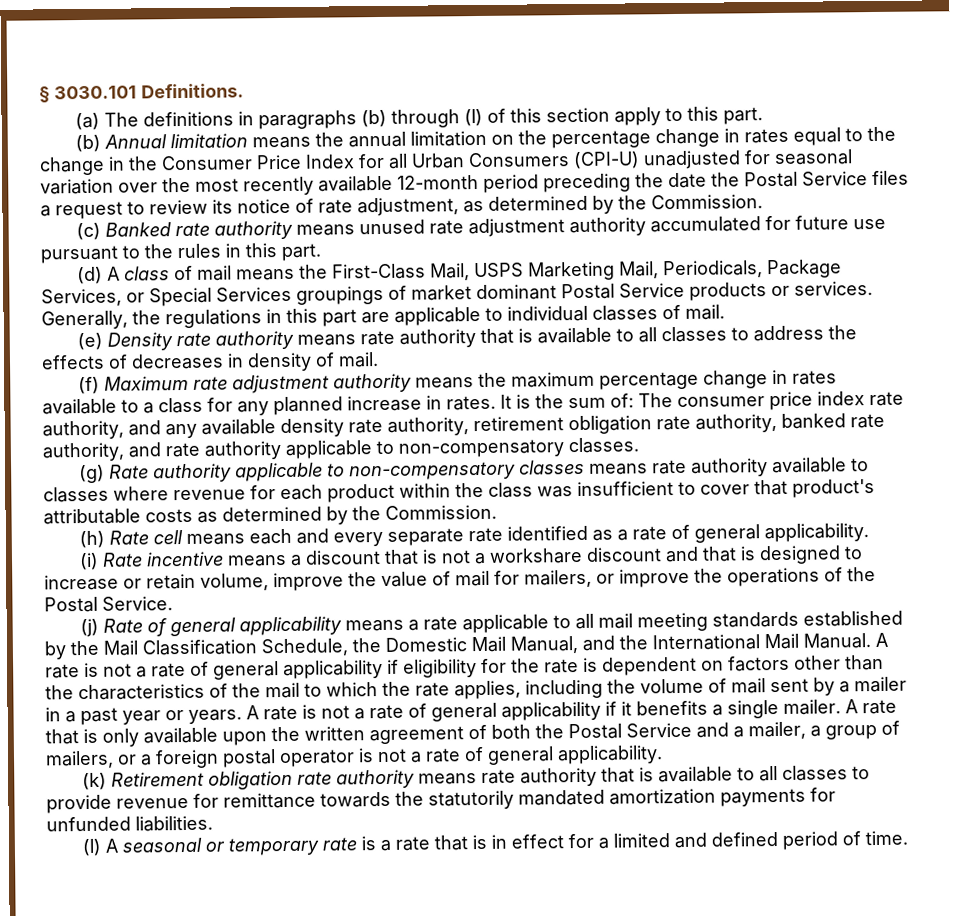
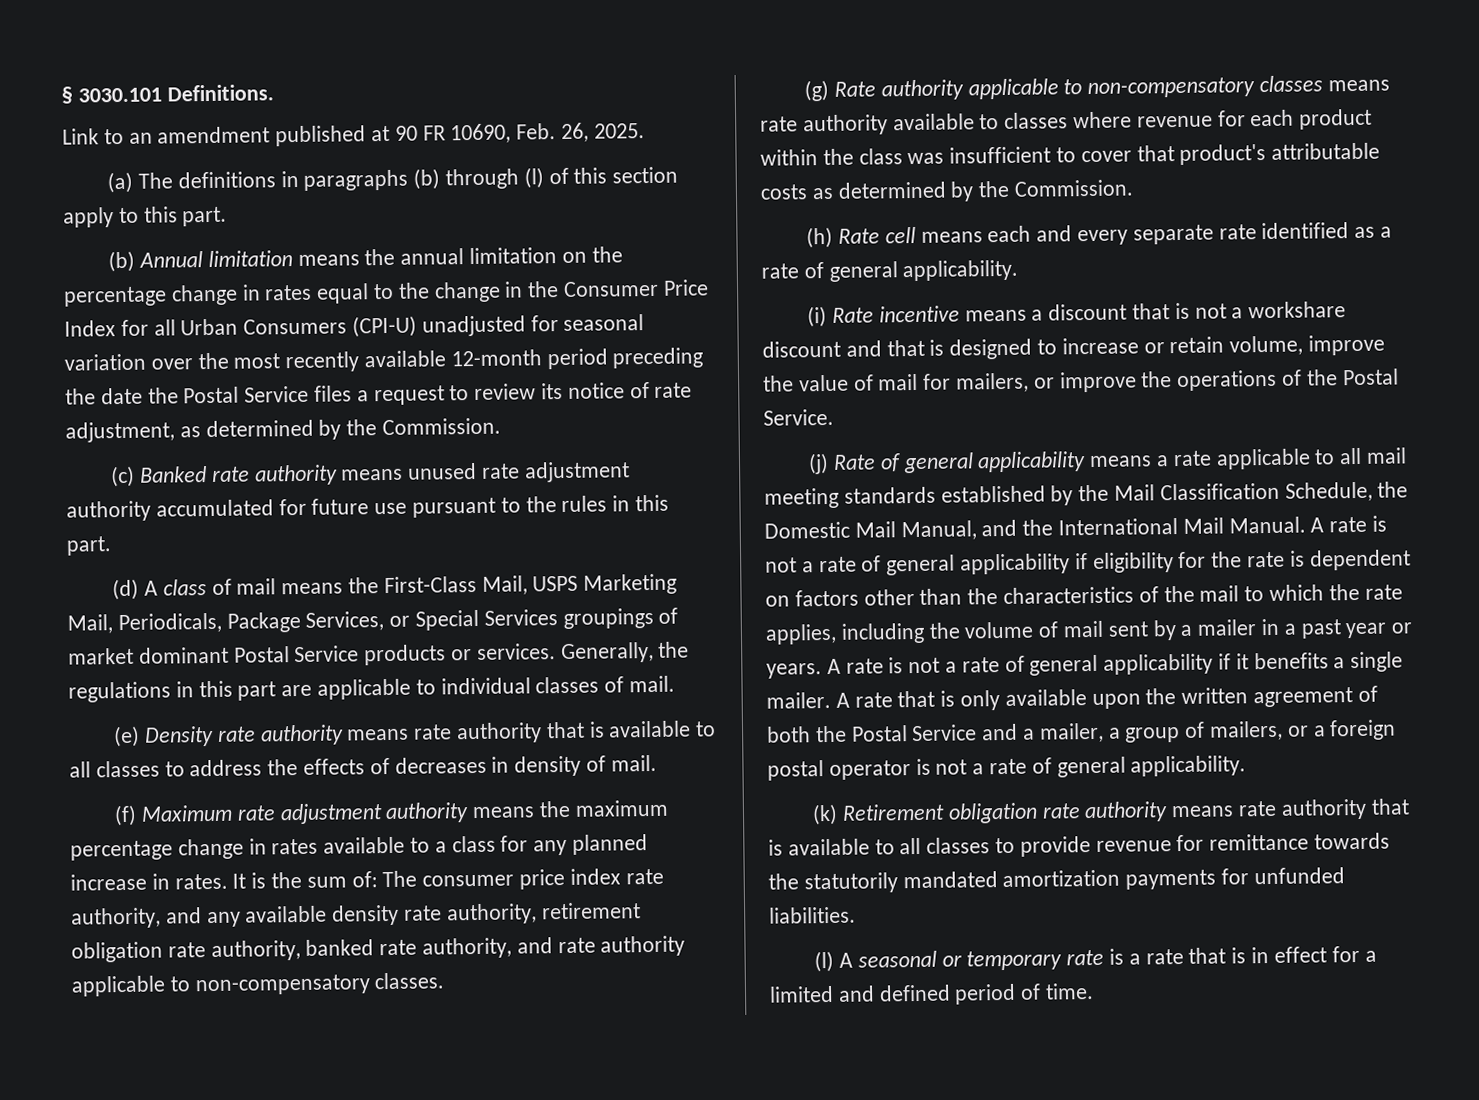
+ Link to an amendment published at 90 FR 10690, Feb. 26, 2025.

